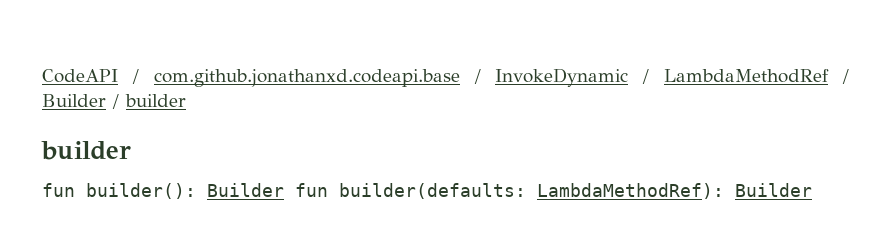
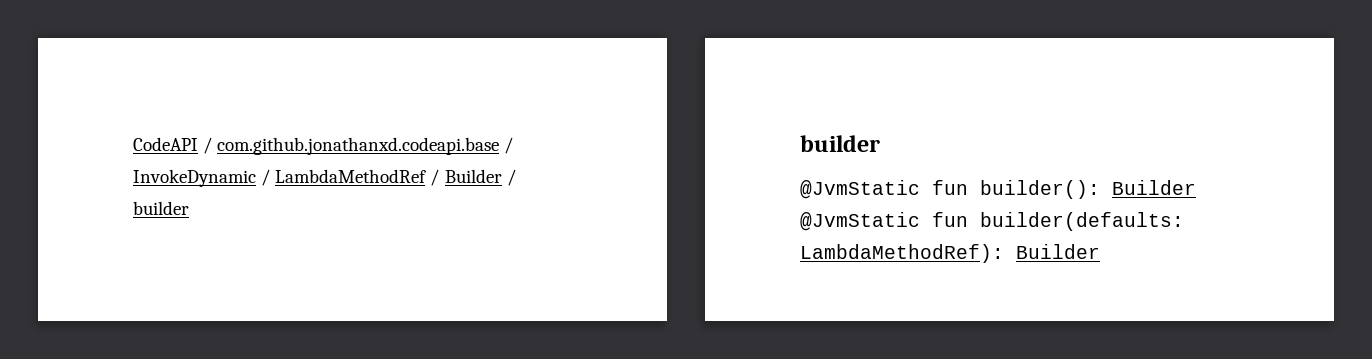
- fun builder(): Builder fun builder(defaults: LambdaMethodRef): Builder
+ @JvmStatic fun builder(): Builder @JvmStatic fun builder(defaults: LambdaMethodRef): Builder

